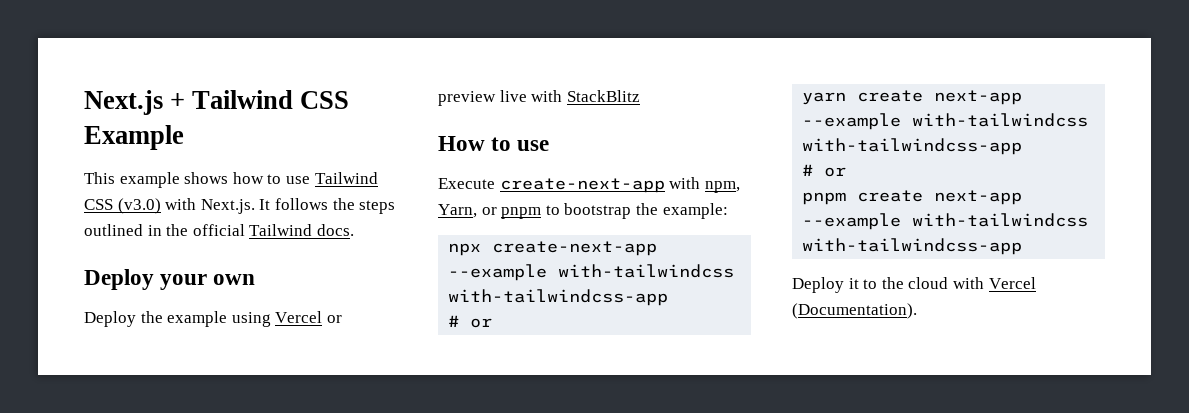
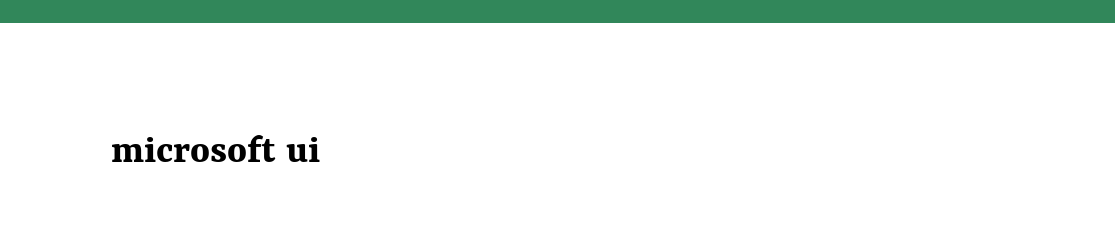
- Next.js + Tailwind CSS Example
- This example shows how to use Tailwind CSS (v3.0) with Next.js. It follows the steps outlined in the official Tailwind docs.
- Deploy your own
- Deploy the example using Vercel or preview live with StackBlitz
- How to use
- Execute create-next-app with npm, Yarn, or pnpm to bootstrap the example:
- npx create-next-app --example with-tailwindcss with-tailwindcss-app
- # or
- yarn create next-app --example with-tailwindcss with-tailwindcss-app
- # or
- pnpm create next-app --example with-tailwindcss with-tailwindcss-app
- Deploy it to the cloud with Vercel (Documentation).
+ microsoft ui

